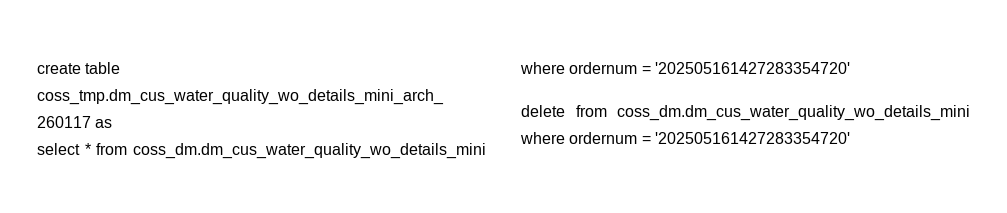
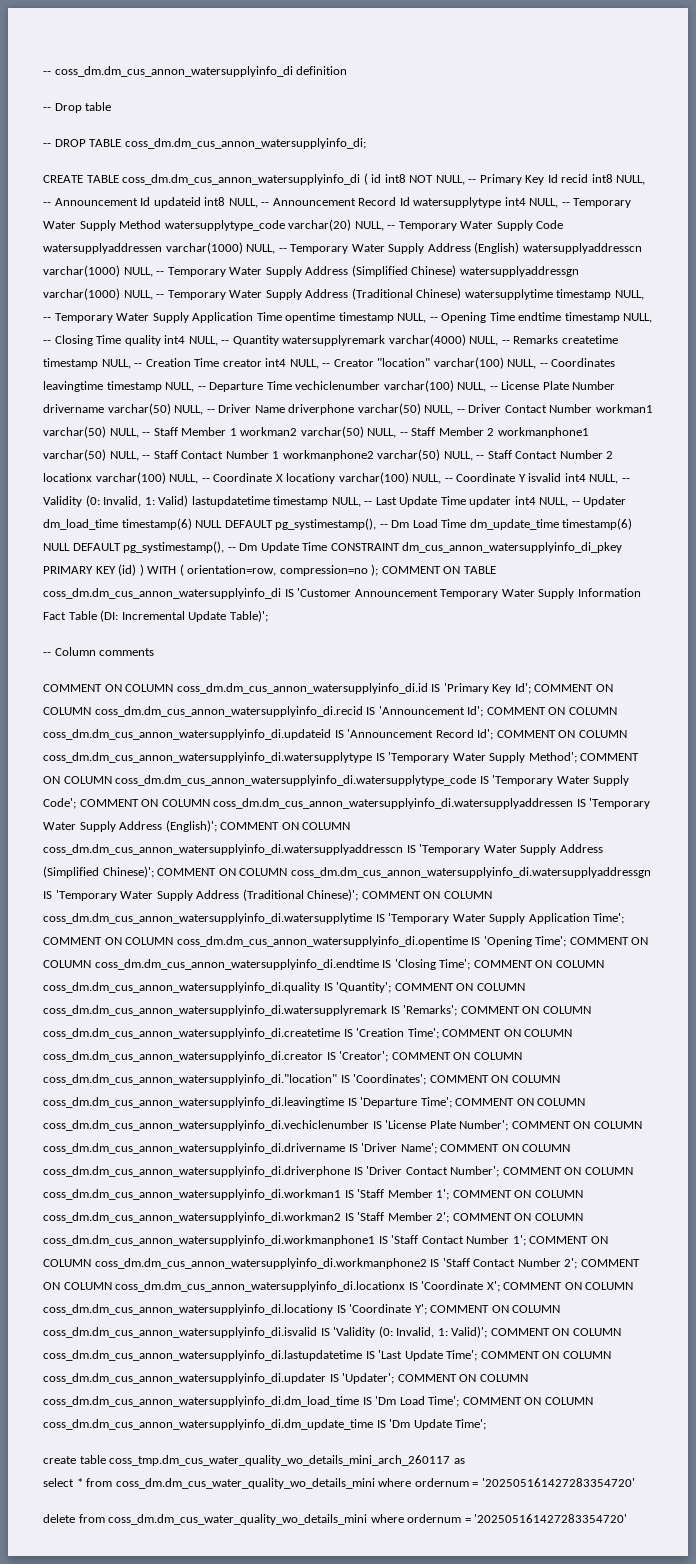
+ -- coss_dm.dm_cus_annon_watersupplyinfo_di definition
+ -- Drop table
+ -- DROP TABLE coss_dm.dm_cus_annon_watersupplyinfo_di;
+ CREATE TABLE coss_dm.dm_cus_annon_watersupplyinfo_di ( id int8 NOT NULL, -- Primary Key Id recid int8 NULL, -- Announcement Id updateid int8 NULL, -- Announcement Record Id watersupplytype int4 NULL, -- Temporary Water Supply Method watersupplytype_code varchar(20) NULL, -- Temporary Water Supply Code watersupplyaddressen varchar(1000) NULL, -- Temporary Water Supply Address (English) watersupplyaddresscn varchar(1000) NULL, -- Temporary Water Supply Address (Simplified Chinese) watersupplyaddressgn varchar(1000) NULL, -- Temporary Water Supply Address (Traditional Chinese) watersupplytime timestamp NULL, -- Temporary Water Supply Application Time opentime timestamp NULL, -- Opening Time endtime timestamp NULL, -- Closing Time quality int4 NULL, -- Quantity watersupplyremark varchar(4000) NULL, -- Remarks createtime timestamp NULL, -- Creation Time creator int4 NULL, -- Creator "location" varchar(100) NULL, -- Coordinates leavingtime timestamp NULL, -- Departure Time vechiclenumber varchar(100) NULL, -- License Plate Number drivername varchar(50) NULL, -- Driver Name driverphone varchar(50) NULL, -- Driver Contact Number workman1 varchar(50) NULL, -- Staff Member 1 workman2 varchar(50) NULL, -- Staff Member 2 workmanphone1 varchar(50) NULL, -- Staff Contact Number 1 workmanphone2 varchar(50) NULL, -- Staff Contact Number 2 locationx varchar(100) NULL, -- Coordinate X locationy varchar(100) NULL, -- Coordinate Y isvalid int4 NULL, -- Validity (0: Invalid, 1: Valid) lastupdatetime timestamp NULL, -- Last Update Time updater int4 NULL, -- Updater dm_load_time timestamp(6) NULL DEFAULT pg_systimestamp(), -- Dm Load Time dm_update_time timestamp(6) NULL DEFAULT pg_systimestamp(), -- Dm Update Time CONSTRAINT dm_cus_annon_watersupplyinfo_di_pkey PRIMARY KEY (id) ) WITH ( orientation=row, compression=no ); COMMENT ON TABLE coss_dm.dm_cus_annon_watersupplyinfo_di IS 'Customer Announcement Temporary Water Supply Information Fact Table (DI: Incremental Update Table)';
+ -- Column comments
+ COMMENT ON COLUMN coss_dm.dm_cus_annon_watersupplyinfo_di.id IS 'Primary Key Id'; COMMENT ON COLUMN coss_dm.dm_cus_annon_watersupplyinfo_di.recid IS 'Announcement Id'; COMMENT ON COLUMN coss_dm.dm_cus_annon_watersupplyinfo_di.updateid IS 'Announcement Record Id'; COMMENT ON COLUMN coss_dm.dm_cus_annon_watersupplyinfo_di.watersupplytype IS 'Temporary Water Supply Method'; COMMENT ON COLUMN coss_dm.dm_cus_annon_watersupplyinfo_di.watersupplytype_code IS 'Temporary Water Supply Code'; COMMENT ON COLUMN coss_dm.dm_cus_annon_watersupplyinfo_di.watersupplyaddressen IS 'Temporary Water Supply Address (English)'; COMMENT ON COLUMN coss_dm.dm_cus_annon_watersupplyinfo_di.watersupplyaddresscn IS 'Temporary Water Supply Address (Simplified Chinese)'; COMMENT ON COLUMN coss_dm.dm_cus_annon_watersupplyinfo_di.watersupplyaddressgn IS 'Temporary Water Supply Address (Traditional Chinese)'; COMMENT ON COLUMN coss_dm.dm_cus_annon_watersupplyinfo_di.watersupplytime IS 'Temporary Water Supply Application Time'; COMMENT ON COLUMN coss_dm.dm_cus_annon_watersupplyinfo_di.opentime IS 'Opening Time'; COMMENT ON COLUMN coss_dm.dm_cus_annon_watersupplyinfo_di.endtime IS 'Closing Time'; COMMENT ON COLUMN coss_dm.dm_cus_annon_watersupplyinfo_di.quality IS 'Quantity'; COMMENT ON COLUMN coss_dm.dm_cus_annon_watersupplyinfo_di.watersupplyremark IS 'Remarks'; COMMENT ON COLUMN coss_dm.dm_cus_annon_watersupplyinfo_di.createtime IS 'Creation Time'; COMMENT ON COLUMN coss_dm.dm_cus_annon_watersupplyinfo_di.creator IS 'Creator'; COMMENT ON COLUMN coss_dm.dm_cus_annon_watersupplyinfo_di."location" IS 'Coordinates'; COMMENT ON COLUMN coss_dm.dm_cus_annon_watersupplyinfo_di.leavingtime IS 'Departure Time'; COMMENT ON COLUMN coss_dm.dm_cus_annon_watersupplyinfo_di.vechiclenumber IS 'License Plate Number'; COMMENT ON COLUMN coss_dm.dm_cus_annon_watersupplyinfo_di.drivername IS 'Driver Name'; COMMENT ON COLUMN coss_dm.dm_cus_annon_watersupplyinfo_di.driverphone IS 'Driver Contact Number'; COMMENT ON COLUMN coss_dm.dm_cus_annon_watersupplyinfo_di.workman1 IS 'Staff Member 1'; COMMENT ON COLUMN coss_dm.dm_cus_annon_watersupplyinfo_di.workman2 IS 'Staff Member 2'; COMMENT ON COLUMN coss_dm.dm_cus_annon_watersupplyinfo_di.workmanphone1 IS 'Staff Contact Number 1'; COMMENT ON COLUMN coss_dm.dm_cus_annon_watersupplyinfo_di.workmanphone2 IS 'Staff Contact Number 2'; COMMENT ON COLUMN coss_dm.dm_cus_annon_watersupplyinfo_di.locationx IS 'Coordinate X'; COMMENT ON COLUMN coss_dm.dm_cus_annon_watersupplyinfo_di.locationy IS 'Coordinate Y'; COMMENT ON COLUMN coss_dm.dm_cus_annon_watersupplyinfo_di.isvalid IS 'Validity (0: Invalid, 1: Valid)'; COMMENT ON COLUMN coss_dm.dm_cus_annon_watersupplyinfo_di.lastupdatetime IS 'Last Update Time'; COMMENT ON COLUMN coss_dm.dm_cus_annon_watersupplyinfo_di.updater IS 'Updater'; COMMENT ON COLUMN coss_dm.dm_cus_annon_watersupplyinfo_di.dm_load_time IS 'Dm Load Time'; COMMENT ON COLUMN coss_dm.dm_cus_annon_watersupplyinfo_di.dm_update_time IS 'Dm Update Time';

